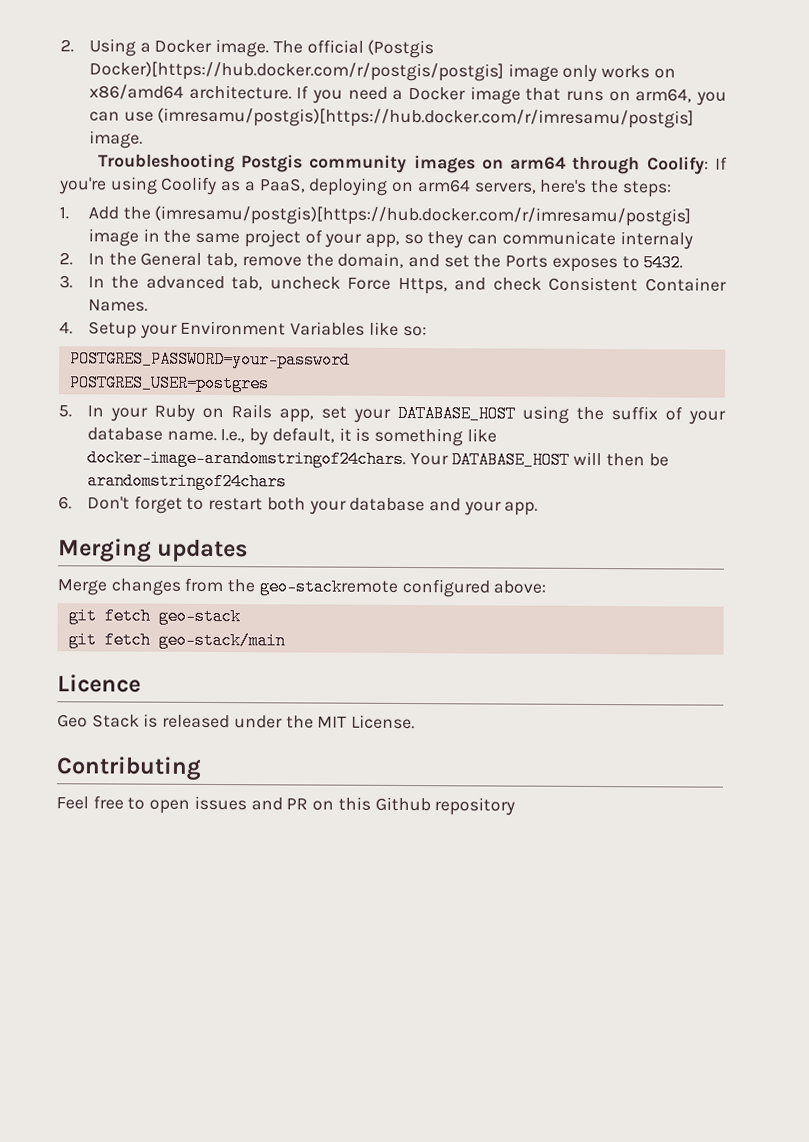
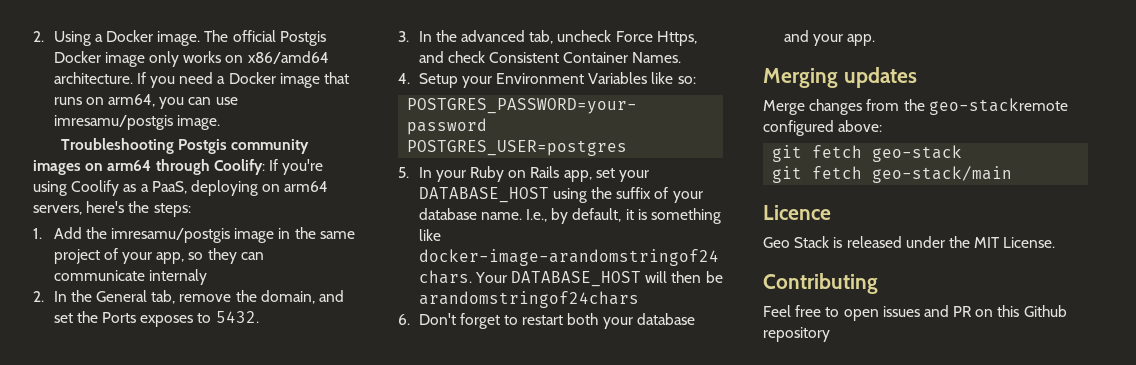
- The official (Postgis Docker)[https://hub.docker.com/r/postgis/postgis] image only works on x86/amd64 architecture.
+ The official Postgis Docker image only works on x86/amd64 architecture.
- If you need a Docker image that runs on arm64, you can use (imresamu/postgis)[https://hub.docker.com/r/imresamu/postgis] image.
+ If you need a Docker image that runs on arm64, you can use imresamu/postgis image.
- 1. Add the (imresamu/postgis)[https://hub.docker.com/r/imresamu/postgis] image in the same project of your app, so they can communicate internaly
+ 1. Add the imresamu/postgis image in the same project of your app, so they can communicate internaly

